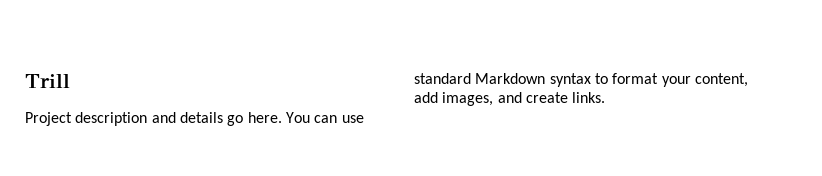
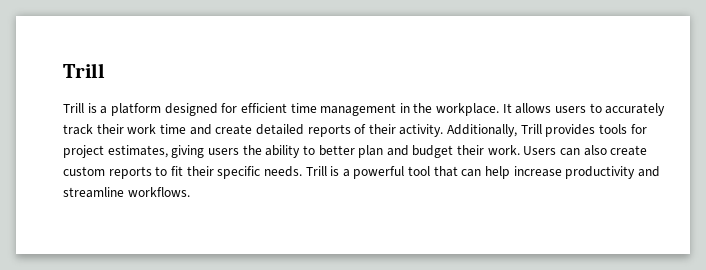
- Project description and details go here. You can use standard Markdown syntax to format your content, add images, and create links.
+ Trill is a platform designed for efficient time management in the workplace. It allows users to accurately track their work time and create detailed reports of their activity. Additionally, Trill provides tools for project estimates, giving users the ability to better plan and budget their work. Users can also create custom reports to fit their specific needs. Trill is a powerful tool that can help increase productivity and streamline workflows.

